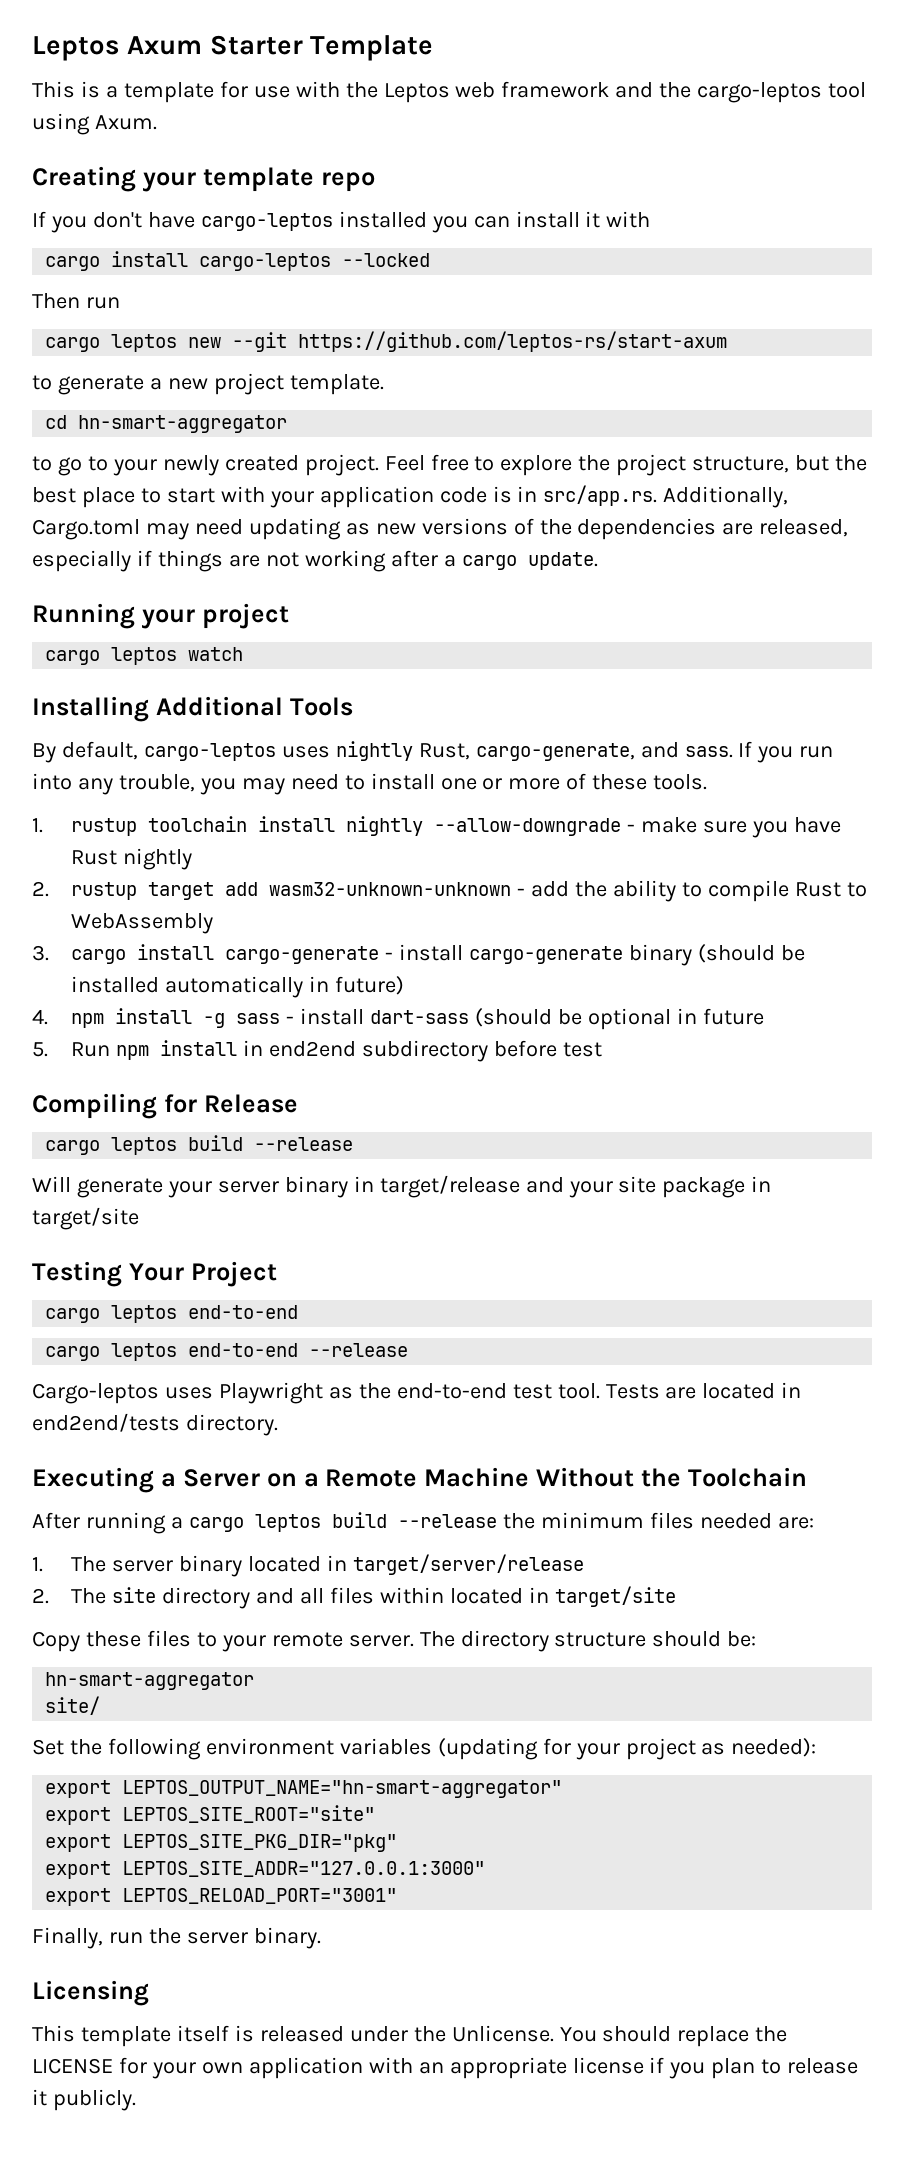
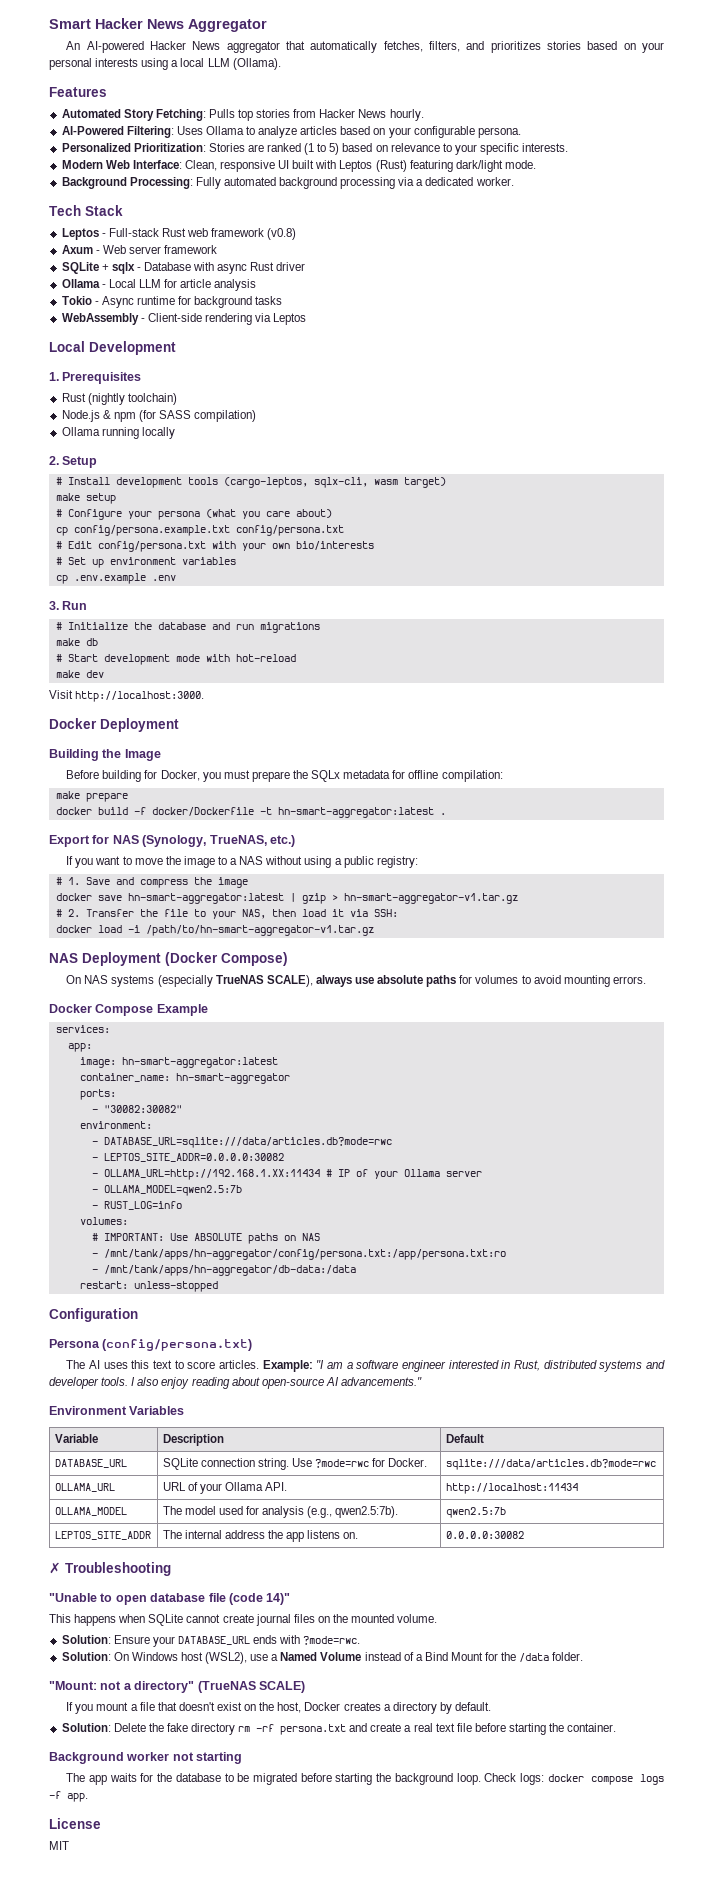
- Leptos Axum Starter Template
- This is a template for use with the Leptos web framework and the cargo-leptos tool using Axum.
- Creating your template repo
- If you don't have cargo-leptos installed you can install it with
- cargo install cargo-leptos --locked
- Then run
- cargo leptos new --git https://github.com/leptos-rs/start-axum
- to generate a new project template.
- cd hn-smart-aggregator
- to go to your newly created project. Feel free to explore the project structure, but the best place to start with your application code is in src/app.rs. Additionally, Cargo.toml may need updating as new versions of the dependencies are released, especially if things are not working after a cargo update.
- Running your project
- cargo leptos watch
- Installing Additional Tools
- By default, cargo-leptos uses nightly Rust, cargo-generate, and sass. If you run into any trouble, you may need to install one or more of these tools.
- 1. rustup toolchain install nightly --allow-downgrade - make sure you have Rust nightly
- 2. rustup target add wasm32-unknown-unknown - add the ability to compile Rust to WebAssembly
- 3. cargo install cargo-generate - install cargo-generate binary (should be installed automatically in future)
- 4. npm install -g sass - install dart-sass (should be optional in future
- 5. Run npm install in end2end subdirectory before test
- Compiling for Release
- cargo leptos build --release
- Will generate your server binary in target/release and your site package in target/site
- Testing Your Project
- cargo leptos end-to-end
- cargo leptos end-to-end --release
- Cargo-leptos uses Playwright as the end-to-end test tool. Tests are located in end2end/tests directory.
- Executing a Server on a Remote Machine Without the Toolchain
- After running a cargo leptos build --release the minimum files needed are:
- 1. The server binary located in target/server/release
- 2. The site directory and all files within located in target/site
- Copy these files to your remote server. The directory structure should be:
- hn-smart-aggregator
- site/
- Set the following environment variables (updating for your project as needed):
- export LEPTOS_OUTPUT_NAME="hn-smart-aggregator"
- export LEPTOS_SITE_ROOT="site"
- export LEPTOS_SITE_PKG_DIR="pkg"
- export LEPTOS_SITE_ADDR="127.0.0.1:3000"
- export LEPTOS_RELOAD_PORT="3001"
- Finally, run the server binary.
- Licensing
- This template itself is released under the Unlicense. You should replace the LICENSE for your own application with an appropriate license if you plan to release it publicly.
+ Smart Hacker News Aggregator
+ An AI-powered Hacker News aggregator that automatically fetches, filters, and prioritizes stories based on your personal interests using a local LLM (Ollama).
+ Features
+ Automated Story Fetching: Pulls top stories from Hacker News hourly.
+ AI-Powered Filtering: Uses Ollama to analyze articles based on your configurable persona.
+ Personalized Prioritization: Stories are ranked (1 to 5) based on relevance to your specific interests.
+ Modern Web Interface: Clean, responsive UI built with Leptos (Rust) featuring dark/light mode.
+ Background Processing: Fully automated background processing via a dedicated worker.
+ Tech Stack
+ Leptos - Full-stack Rust web framework (v0.8)
+ Axum - Web server framework
+ SQLite + sqlx - Database with async Rust driver
+ Ollama - Local LLM for article analysis
+ Tokio - Async runtime for background tasks
+ WebAssembly - Client-side rendering via Leptos
+ Local Development
+ 1. Prerequisites
+ Rust (nightly toolchain)
+ Node.js & npm (for SASS compilation)
+ Ollama running locally
+ 2. Setup
+ # Install development tools (cargo-leptos, sqlx-cli, wasm target)
+ make setup
+ # Configure your persona (what you care about)
+ cp config/persona.example.txt config/persona.txt
+ # Edit config/persona.txt with your own bio/interests
+ # Set up environment variables
+ cp .env.example .env
+ 3. Run
+ # Initialize the database and run migrations
+ make db
+ # Start development mode with hot-reload
+ make dev
+ Visit http://localhost:3000.
+ Docker Deployment
+ Building the Image
+ Before building for Docker, you must prepare the SQLx metadata for offline compilation:
+ make prepare
+ docker build -f docker/Dockerfile -t hn-smart-aggregator:latest .
+ Export for NAS (Synology, TrueNAS, etc.)
+ If you want to move the image to a NAS without using a public registry:
+ # 1. Save and compress the image
+ docker save hn-smart-aggregator:latest | gzip > hn-smart-aggregator-v1.tar.gz
+ # 2. Transfer the file to your NAS, then load it via SSH:
+ docker load -i /path/to/hn-smart-aggregator-v1.tar.gz
+ NAS Deployment (Docker Compose)
+ On NAS systems (especially TrueNAS SCALE), always use absolute paths for volumes to avoid mounting errors.
+ Docker Compose Example
+ services:
+ app:
+ image: hn-smart-aggregator:latest
+ container_name: hn-smart-aggregator
+ ports:
+ - "30082:30082"
+ environment:
+ - DATABASE_URL=sqlite:///data/articles.db?mode=rwc
+ - LEPTOS_SITE_ADDR=0.0.0.0:30082
+ - OLLAMA_URL=http://192.168.1.XX:11434 # IP of your Ollama server
+ - OLLAMA_MODEL=qwen2.5:7b
+ - RUST_LOG=info
+ volumes:
+ # IMPORTANT: Use ABSOLUTE paths on NAS
+ - /mnt/tank/apps/hn-aggregator/config/persona.txt:/app/persona.txt:ro
+ - /mnt/tank/apps/hn-aggregator/db-data:/data
+ restart: unless-stopped
+ Configuration
+ Persona (config/persona.txt)
+ The AI uses this text to score articles. Example: "I am a software engineer interested in Rust, distributed systems and developer tools. I also enjoy reading about open-source AI advancements."
+ Environment Variables
+ Variable | Description | Default
+ DATABASE_URL | SQLite connection string. Use ?mode=rwc for Docker. | sqlite:///data/articles.db?mode=rwc
+ OLLAMA_URL | URL of your Ollama API. | http://localhost:11434
+ OLLAMA_MODEL | The model used for analysis (e.g., qwen2.5:7b). | qwen2.5:7b
+ LEPTOS_SITE_ADDR | The internal address the app listens on. | 0.0.0.0:30082
+ ✗ Troubleshooting
+ "Unable to open database file (code 14)"
+ This happens when SQLite cannot create journal files on the mounted volume.
+ Solution: Ensure your DATABASE_URL ends with ?mode=rwc.
+ Solution: On Windows host (WSL2), use a Named Volume instead of a Bind Mount for the /data folder.
+ "Mount: not a directory" (TrueNAS SCALE)
+ If you mount a file that doesn't exist on the host, Docker creates a directory by default.
+ Solution: Delete the fake directory rm -rf persona.txt and create a real text file before starting the container.
+ Background worker not starting
+ The app waits for the database to be migrated before starting the background loop. Check logs: docker compose logs -f app.
+ License
+ MIT

